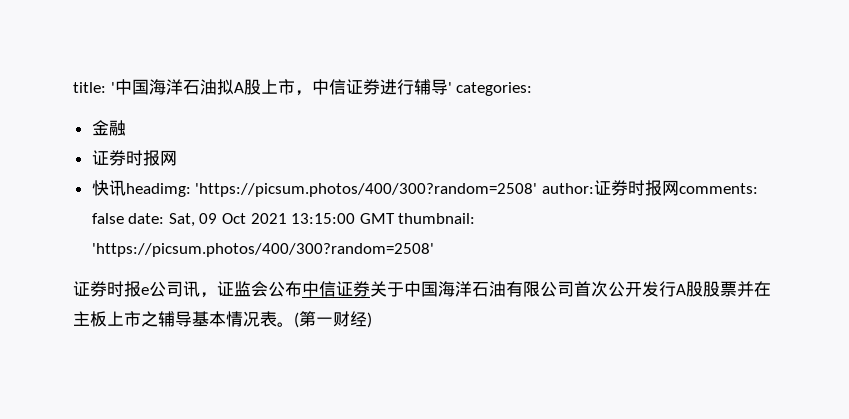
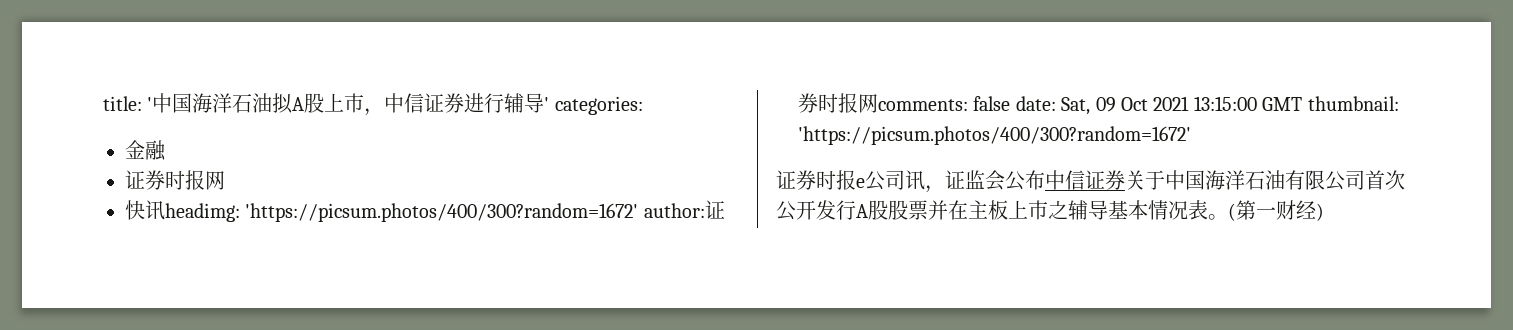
- 快讯headimg: 'https://picsum.photos/400/300?random=2508' author:证券时报网comments: false date: Sat, 09 Oct 2021 13:15:00 GMT thumbnail: 'https://picsum.photos/400/300?random=2508'
+ 快讯headimg: 'https://picsum.photos/400/300?random=1672' author:证券时报网comments: false date: Sat, 09 Oct 2021 13:15:00 GMT thumbnail: 'https://picsum.photos/400/300?random=1672'

